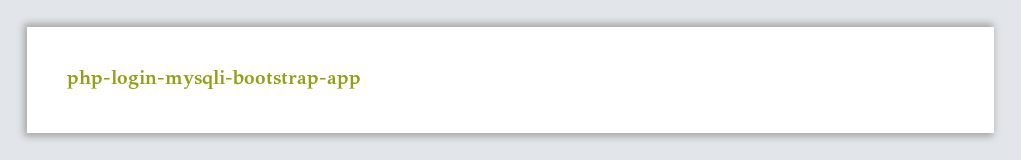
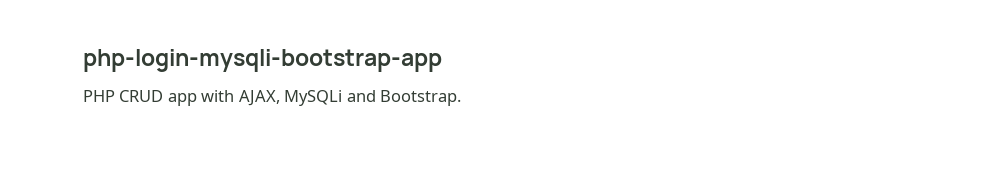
+ PHP CRUD app with AJAX, MySQLi and Bootstrap.

